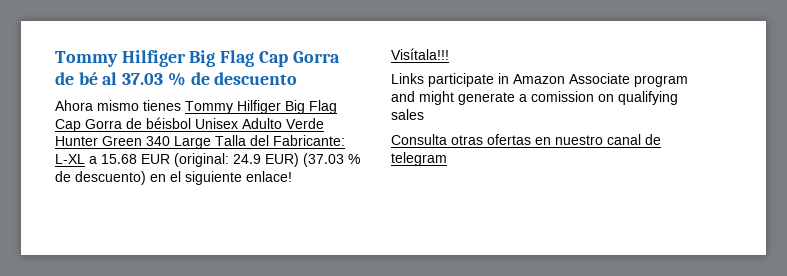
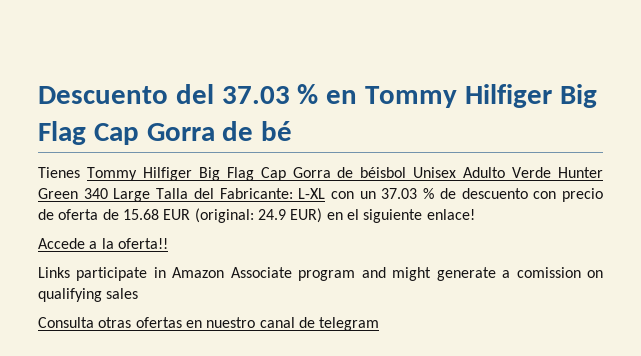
- Tommy Hilfiger Big Flag Cap Gorra de bé al 37.03 % de descuento
- Ahora mismo tienes Tommy Hilfiger Big Flag Cap Gorra de béisbol Unisex Adulto Verde Hunter Green 340 Large Talla del Fabricante: L-XL a 15.68 EUR (original: 24.9 EUR) (37.03 % de descuento) en el siguiente enlace!
+ Descuento del 37.03 % en Tommy Hilfiger Big Flag Cap Gorra de bé
+ Tienes Tommy Hilfiger Big Flag Cap Gorra de béisbol Unisex Adulto Verde Hunter Green 340 Large Talla del Fabricante: L-XL con un 37.03 % de descuento con precio de oferta de 15.68 EUR (original: 24.9 EUR) en el siguiente enlace!
- Visítala!!!
+ Accede a la oferta!!

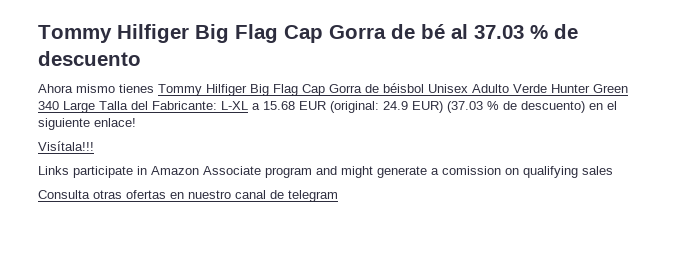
- Descuento del 37.03 % en Tommy Hilfiger Big Flag Cap Gorra de bé
- Tienes Tommy Hilfiger Big Flag Cap Gorra de béisbol Unisex Adulto Verde Hunter Green 340 Large Talla del Fabricante: L-XL con un 37.03 % de descuento con precio de oferta de 15.68 EUR (original: 24.9 EUR) en el siguiente enlace!
+ Tommy Hilfiger Big Flag Cap Gorra de bé al 37.03 % de descuento
+ Ahora mismo tienes Tommy Hilfiger Big Flag Cap Gorra de béisbol Unisex Adulto Verde Hunter Green 340 Large Talla del Fabricante: L-XL a 15.68 EUR (original: 24.9 EUR) (37.03 % de descuento) en el siguiente enlace!
- Accede a la oferta!!
+ Visítala!!!

